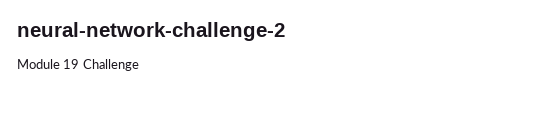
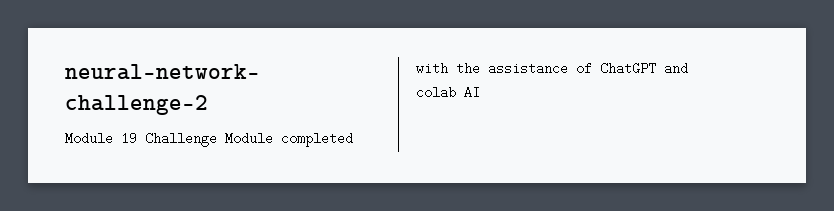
- Module 19 Challenge
+ Module 19 Challenge Module completed with the assistance of ChatGPT and colab AI

